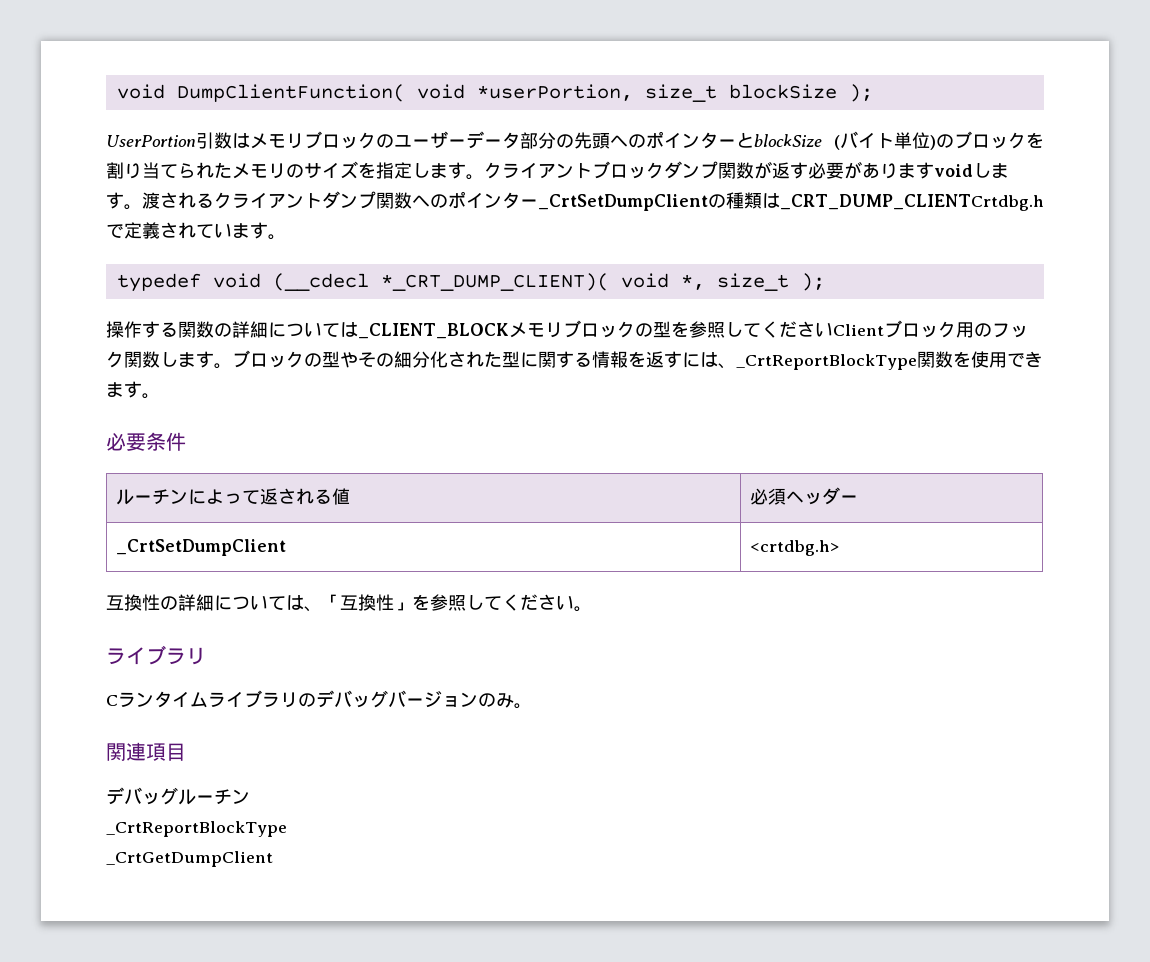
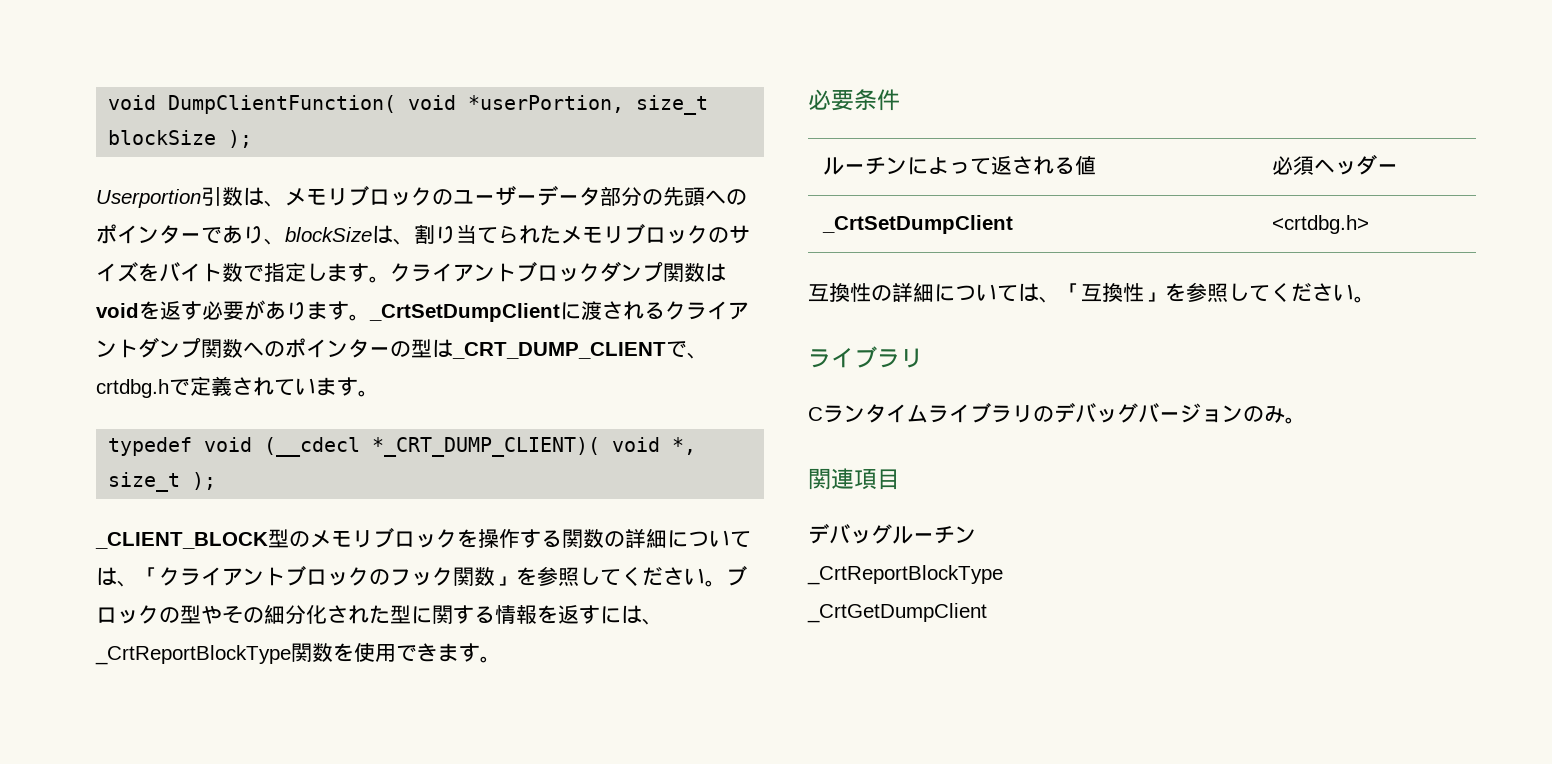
- UserPortion引数はメモリブロックのユーザーデータ部分の先頭へのポインターとblockSize (バイト単位)のブロックを割り当てられたメモリのサイズを指定します。
+ Userportion引数は、メモリブロックのユーザーデータ部分の先頭へのポインターであり、blockSizeは、割り当てられたメモリブロックのサイズをバイト数で指定します。
- クライアントブロックダンプ関数が返す必要がありますvoidします。渡されるクライアントダンプ関数へのポインター_CrtSetDumpClientの種類は_CRT_DUMP_CLIENTCrtdbg.hで定義されています。
+ クライアントブロックダンプ関数はvoidを返す必要があります。_CrtSetDumpClientに渡されるクライアントダンプ関数へのポインターの型は_CRT_DUMP_CLIENTで、crtdbg.hで定義されています。
- 操作する関数の詳細については_CLIENT_BLOCKメモリブロックの型を参照してくださいClientブロック用のフック関数します。
+ _CLIENT_BLOCK型のメモリブロックを操作する関数の詳細については、「クライアントブロックのフック関数」を参照してください。

